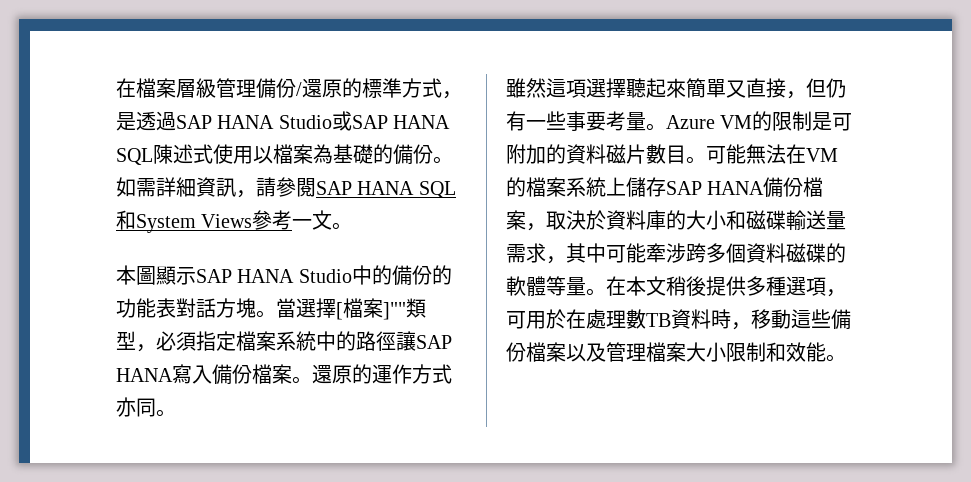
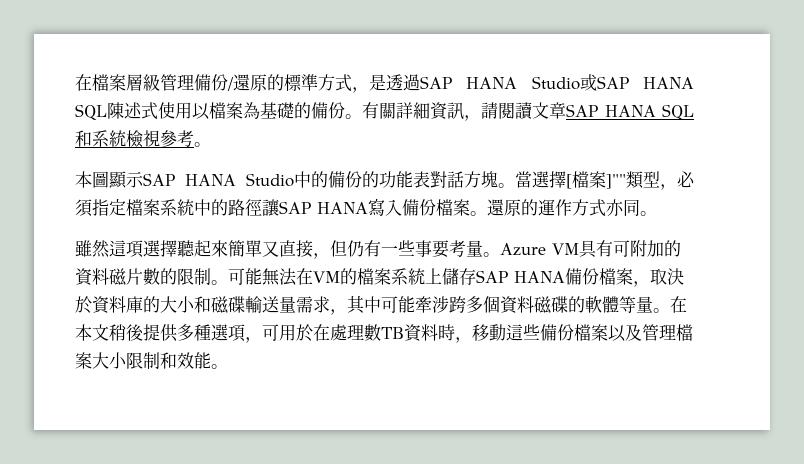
- 如需詳細資訊，請參閱SAP HANA SQL和System Views參考一文。
+ 有關詳細資訊，請閱讀文章SAP HANA SQL和系統檢視參考。
- Azure VM的限制是可附加的資料磁片數目。
+ Azure VM具有可附加的資料磁片數的限制。

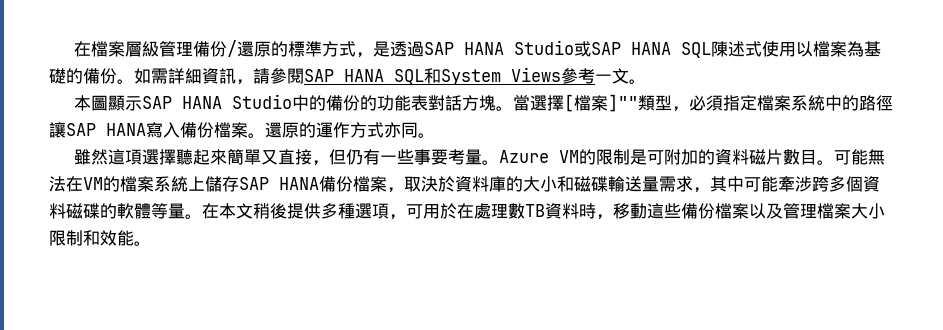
- 有關詳細資訊，請閱讀文章SAP HANA SQL和系統檢視參考。
+ 如需詳細資訊，請參閱SAP HANA SQL和System Views參考一文。
- Azure VM具有可附加的資料磁片數的限制。
+ Azure VM的限制是可附加的資料磁片數目。

